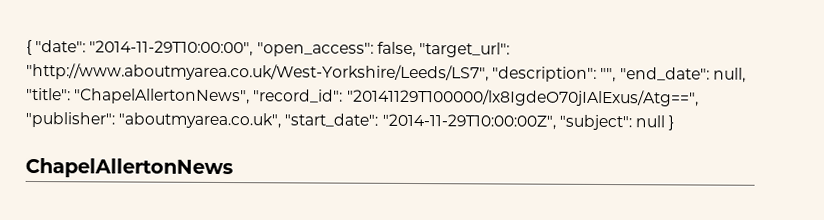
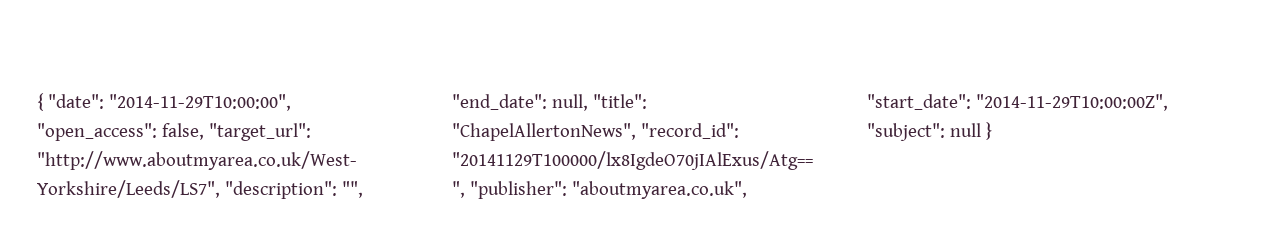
- ChapelAllertonNews

